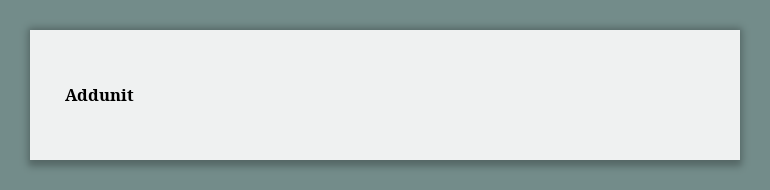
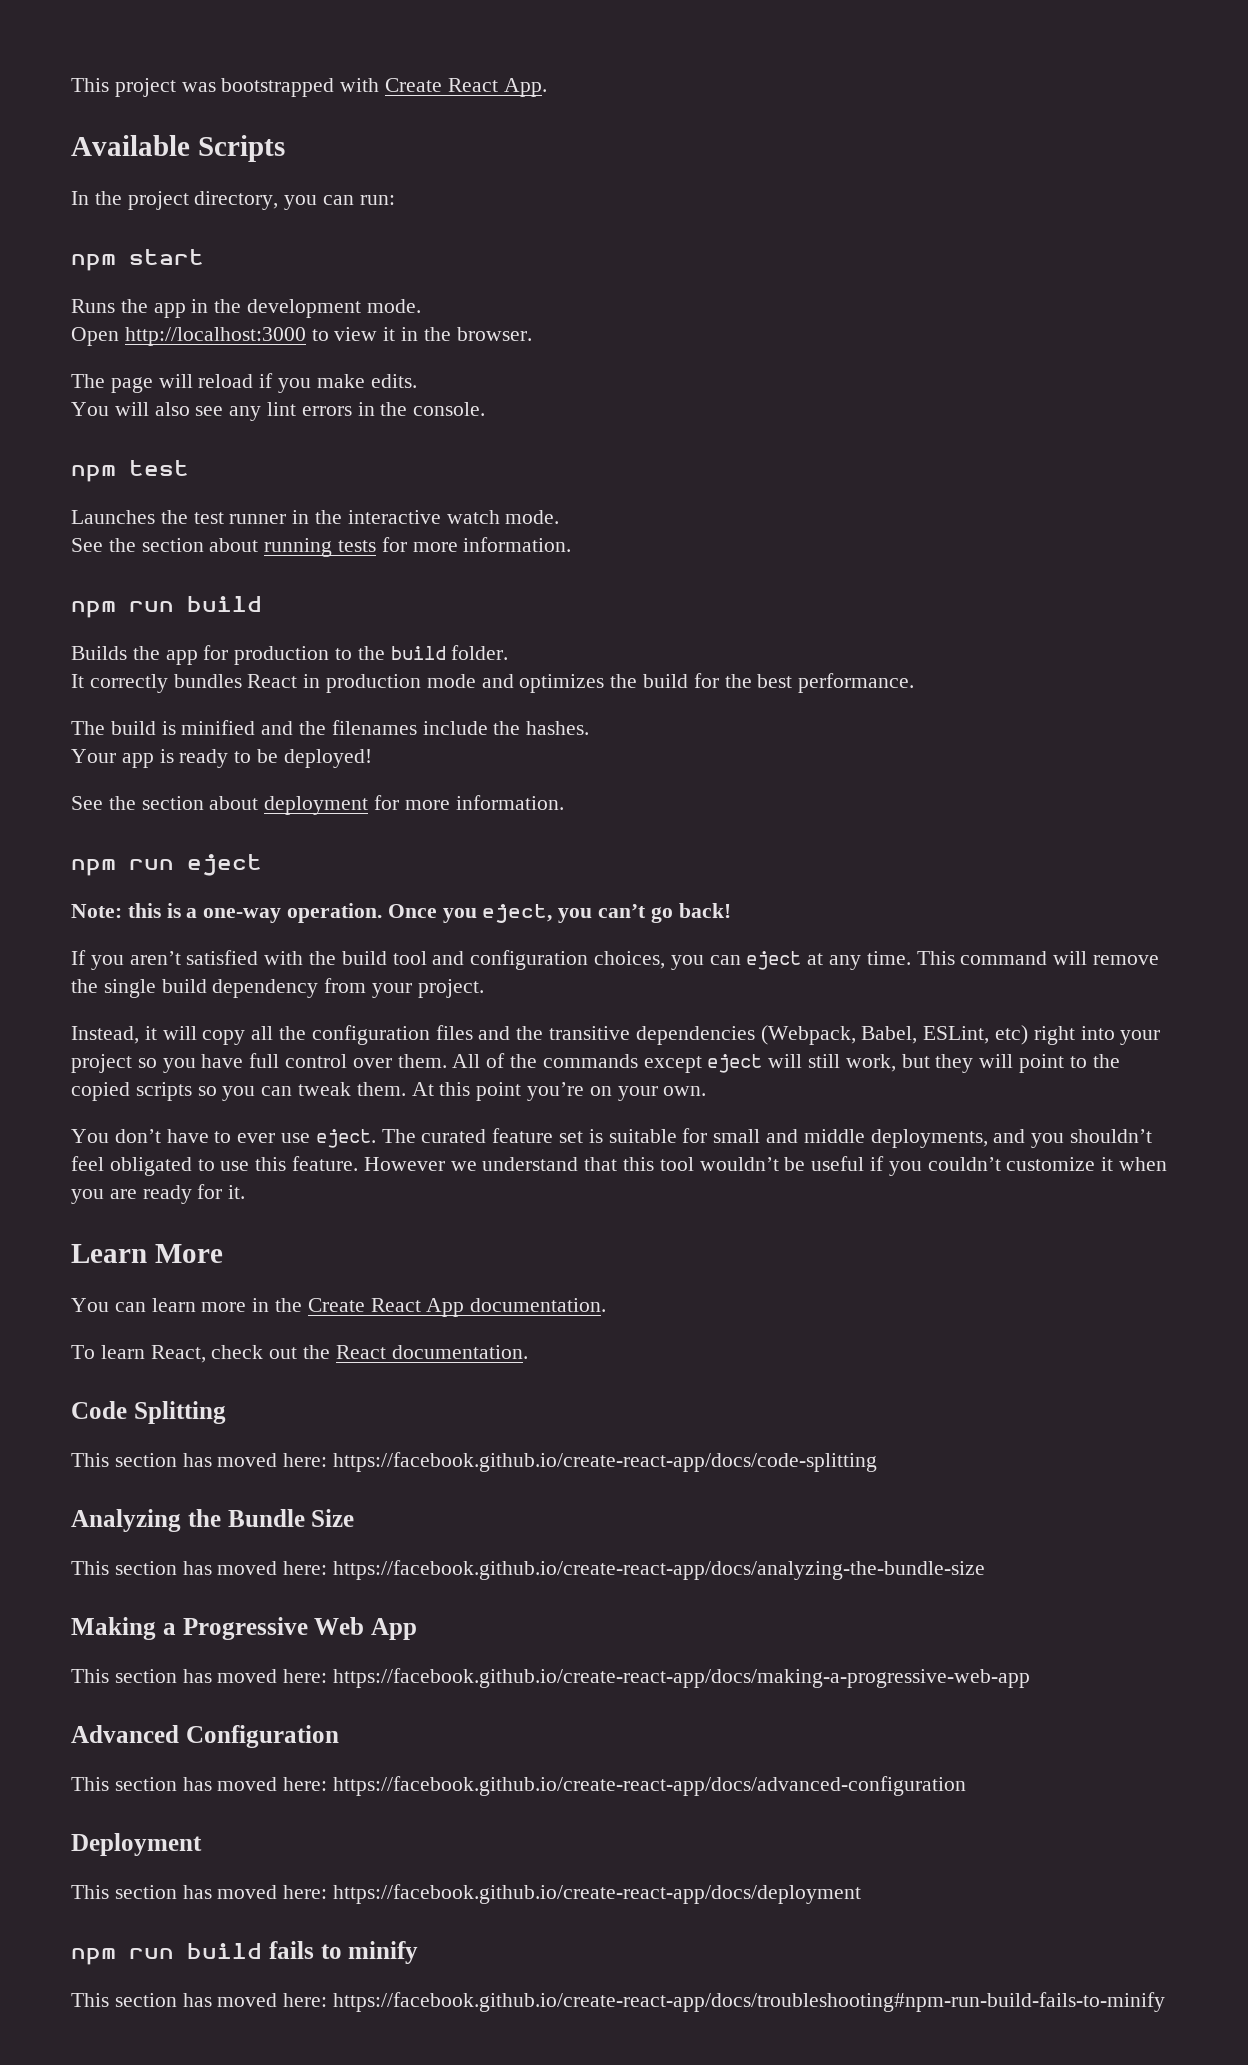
- Addunit
+ This project was bootstrapped with Create React App.
+ Available Scripts
+ In the project directory, you can run:
+ npm start
+ Runs the app in the development mode.
+ Open http://localhost:3000 to view it in the browser.
+ The page will reload if you make edits.
+ You will also see any lint errors in the console.
+ npm test
+ Launches the test runner in the interactive watch mode.
+ See the section about running tests for more information.
+ npm run build
+ Builds the app for production to the build folder.
+ It correctly bundles React in production mode and optimizes the build for the best performance.
+ The build is minified and the filenames include the hashes.
+ Your app is ready to be deployed!
+ See the section about deployment for more information.
+ npm run eject
+ Note: this is a one-way operation. Once you eject, you can’t go back!
+ If you aren’t satisfied with the build tool and configuration choices, you can eject at any time. This command will remove the single build dependency from your project.
+ Instead, it will copy all the configuration files and the transitive dependencies (Webpack, Babel, ESLint, etc) right into your project so you have full control over them. All of the commands except eject will still work, but they will point to the copied scripts so you can tweak them. At this point you’re on your own.
+ You don’t have to ever use eject. The curated feature set is suitable for small and middle deployments, and you shouldn’t feel obligated to use this feature. However we understand that this tool wouldn’t be useful if you couldn’t customize it when you are ready for it.
+ Learn More
+ You can learn more in the Create React App documentation.
+ To learn React, check out the React documentation.
+ Code Splitting
+ This section has moved here: https://facebook.github.io/create-react-app/docs/code-splitting
+ Analyzing the Bundle Size
+ This section has moved here: https://facebook.github.io/create-react-app/docs/analyzing-the-bundle-size
+ Making a Progressive Web App
+ This section has moved here: https://facebook.github.io/create-react-app/docs/making-a-progressive-web-app
+ Advanced Configuration
+ This section has moved here: https://facebook.github.io/create-react-app/docs/advanced-configuration
+ Deployment
+ This section has moved here: https://facebook.github.io/create-react-app/docs/deployment
+ npm run build fails to minify
+ This section has moved here: https://facebook.github.io/create-react-app/docs/troubleshooting#npm-run-build-fails-to-minify

